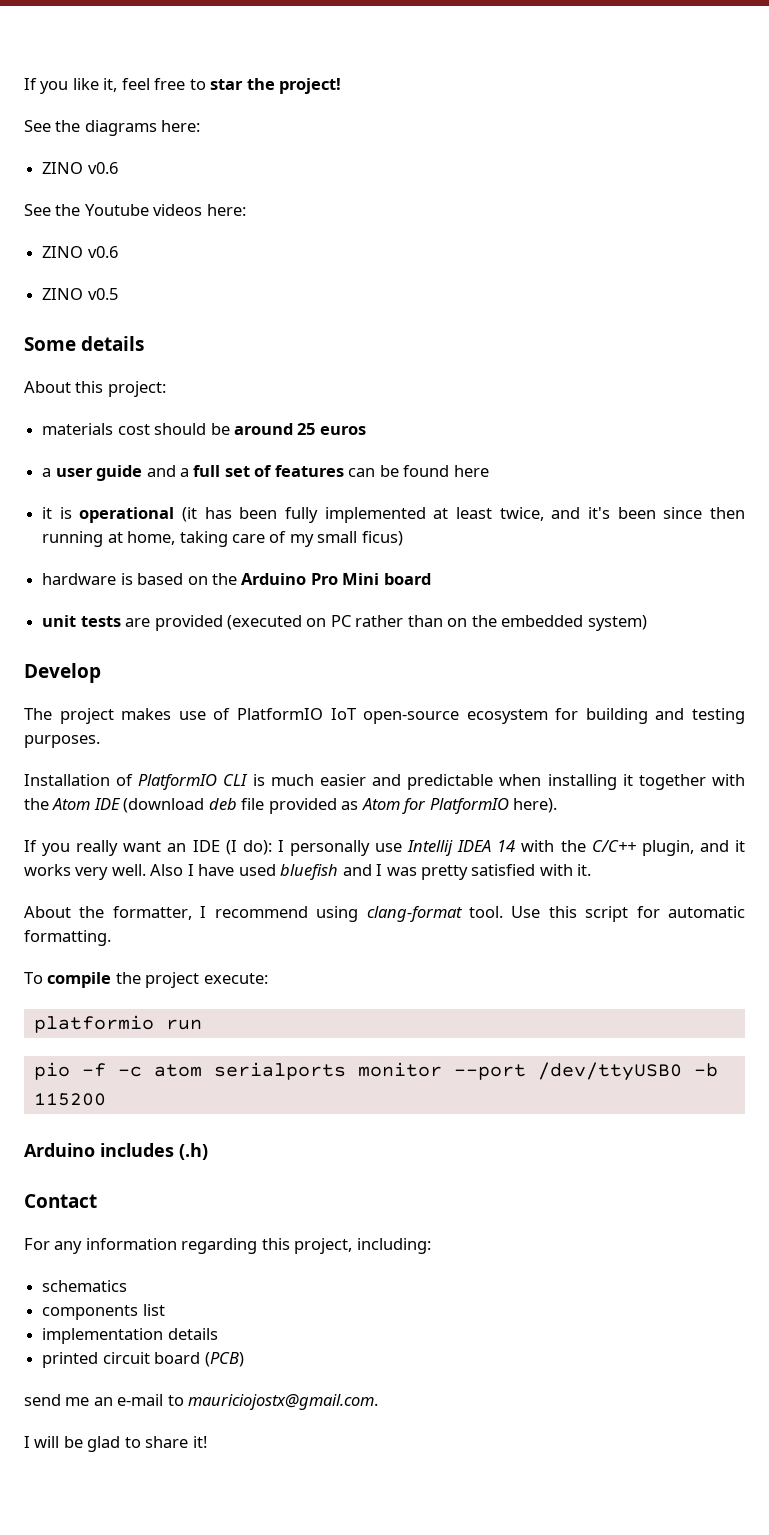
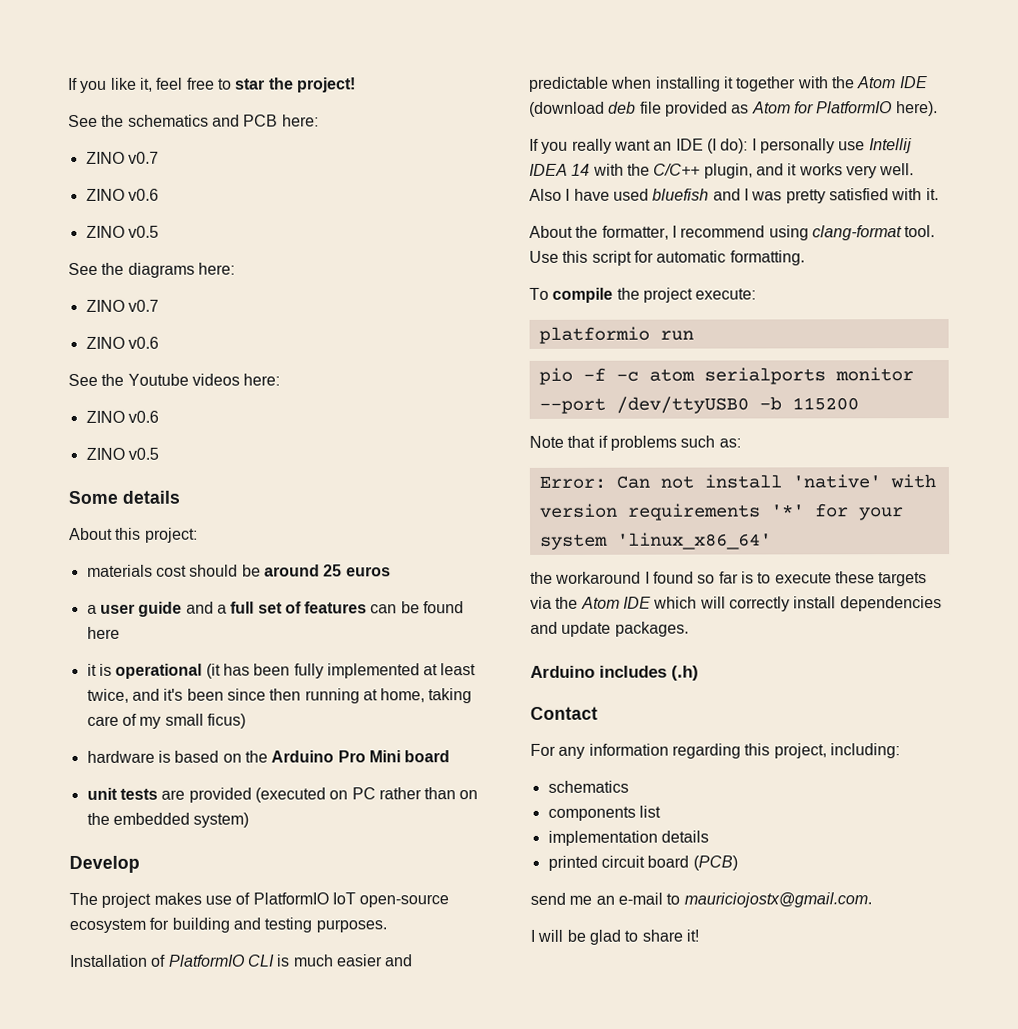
+ See the schematics and PCB here:
+ ZINO v0.7
+ ZINO v0.6
+ ZINO v0.5
  See the diagrams here:
+ ZINO v0.7
+ Note that if problems such as:
+ Error: Can not install 'native' with version requirements '*' for your system 'linux_x86_64'
+ the workaround I found so far is to execute these targets via the Atom IDE which will correctly install dependencies and update packages.

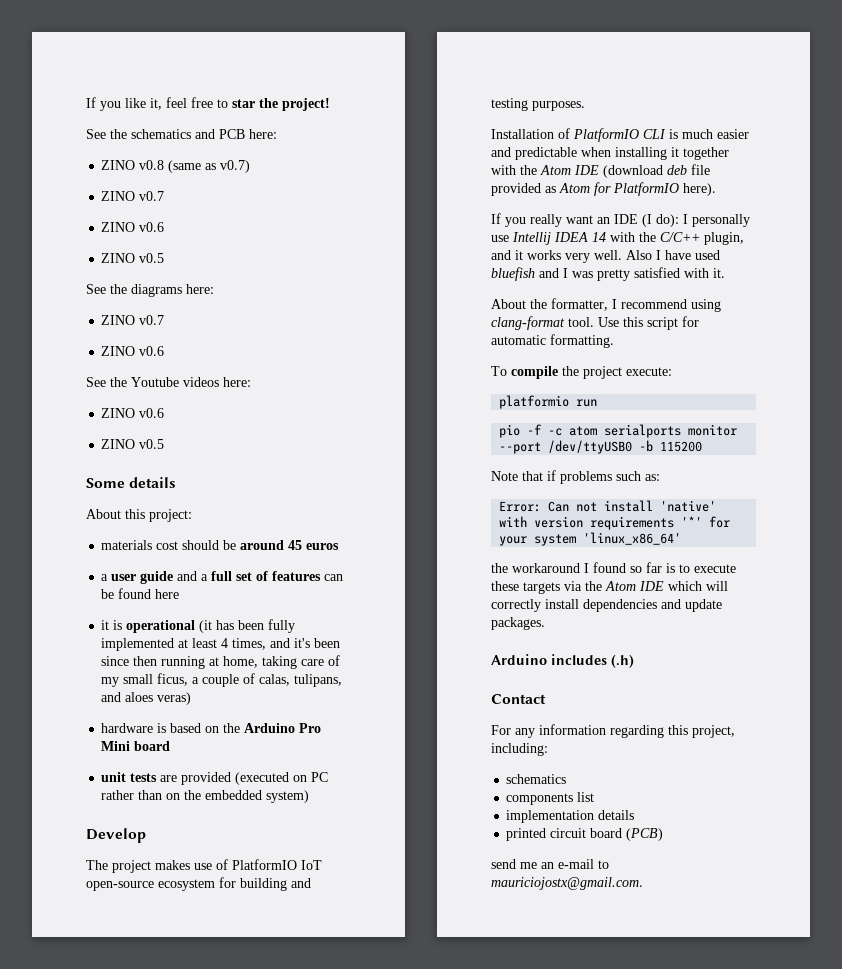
+ ZINO v0.8 (same as v0.7)
- materials cost should be around 25 euros
+ materials cost should be around 45 euros
- it is operational (it has been fully implemented at least twice, and it's been since then running at home, taking care of my small ficus)
+ it is operational (it has been fully implemented at least 4 times, and it's been since then running at home, taking care of my small ficus, a couple of calas, tulipans, and aloes veras)
- I will be glad to share it!

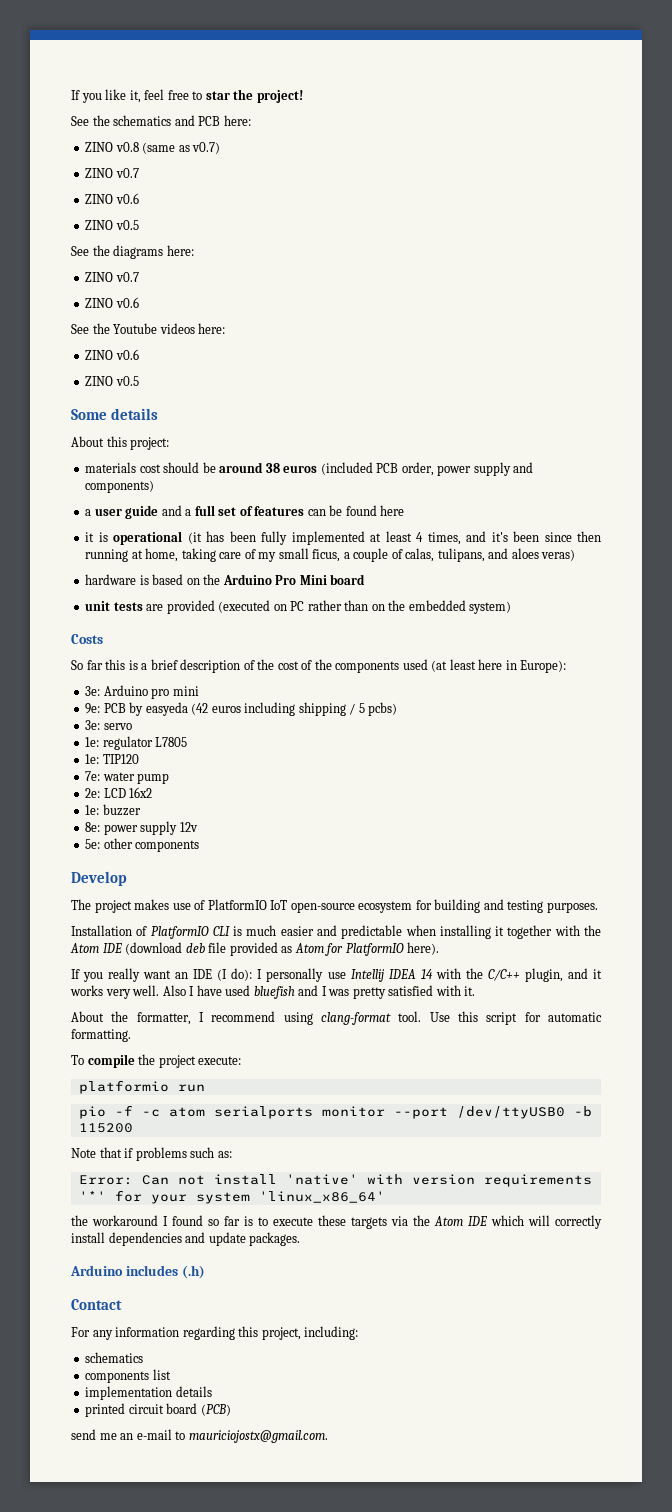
- materials cost should be around 45 euros
+ materials cost should be around 38 euros (included PCB order, power supply and components)
+ Costs
+ So far this is a brief description of the cost of the components used (at least here in Europe):
+ 3e: Arduino pro mini
+ 9e: PCB by easyeda (42 euros including shipping / 5 pcbs)
+ 3e: servo
+ 1e: regulator L7805
+ 1e: TIP120
+ 7e: water pump
+ 2e: LCD 16x2
+ 1e: buzzer
+ 8e: power supply 12v
+ 5e: other components

